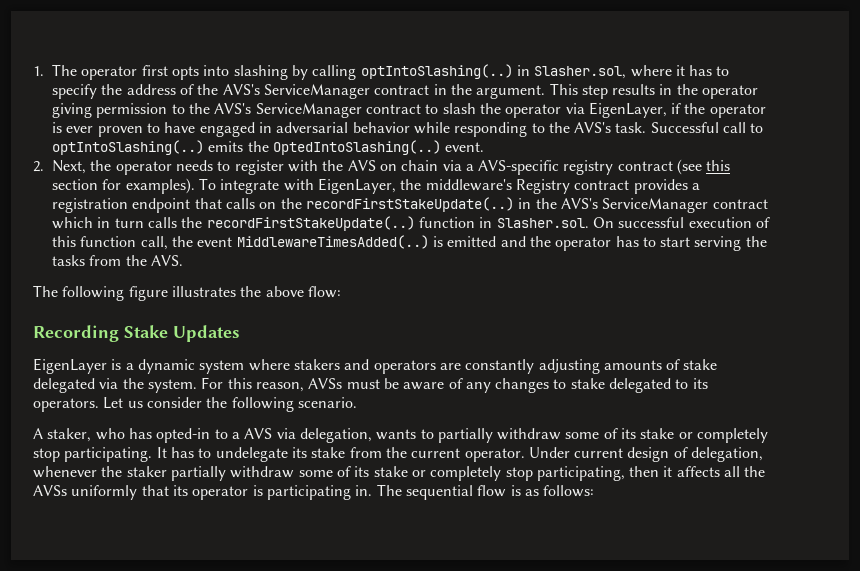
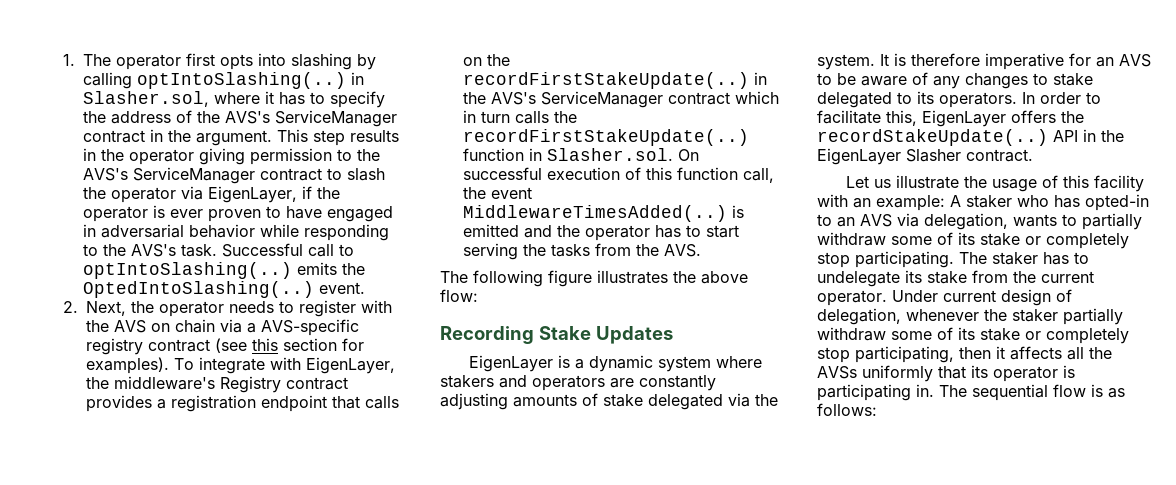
- For this reason, AVSs must be aware of any changes to stake delegated to its operators.
+ It is therefore imperative for an AVS to be aware of any changes to stake delegated to its operators.
- Let us consider the following scenario.
- A staker, who has opted-in to a AVS via delegation, wants to partially withdraw some of its stake or completely stop participating.
+ In order to facilitate this, EigenLayer offers the recordStakeUpdate(..) API in the EigenLayer Slasher contract.
+ Let us illustrate the usage of this facility with an example: A staker who has opted-in to an AVS via delegation, wants to partially withdraw some of its stake or completely stop participating.
- It has to undelegate its stake from the current operator.
+ The staker has to undelegate its stake from the current operator.

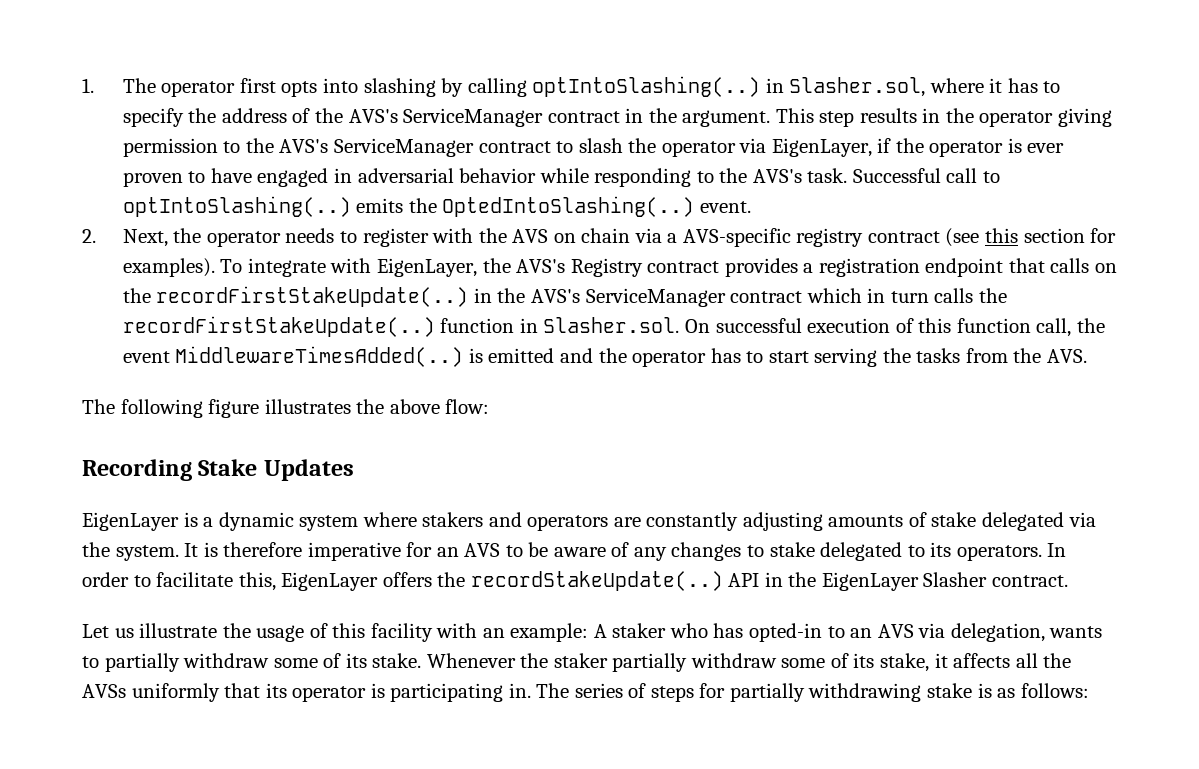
- To integrate with EigenLayer, the middleware's Registry contract provides a registration endpoint that calls on the recordFirstStakeUpdate(..) in the AVS's ServiceManager contract which in turn calls the recordFirstStakeUpdate(..) function in Slasher.sol. On successful execution of this function call, the event MiddlewareTimesAdded(..) is emitted and the operator has to start serving the tasks from the AVS.
+ To integrate with EigenLayer, the AVS's Registry contract provides a registration endpoint that calls on the recordFirstStakeUpdate(..) in the AVS's ServiceManager contract which in turn calls the recordFirstStakeUpdate(..) function in Slasher.sol. On successful execution of this function call, the event MiddlewareTimesAdded(..) is emitted and the operator has to start serving the tasks from the AVS.
- Let us illustrate the usage of this facility with an example: A staker who has opted-in to an AVS via delegation, wants to partially withdraw some of its stake or completely stop participating. The staker has to undelegate its stake from the current operator. Under current design of delegation, whenever the staker partially withdraw some of its stake or completely stop participating, then it affects all the AVSs uniformly that its operator is participating in.
+ Let us illustrate the usage of this facility with an example: A staker who has opted-in to an AVS via delegation, wants to partially withdraw some of its stake. Whenever the staker partially withdraw some of its stake, it affects all the AVSs uniformly that its operator is participating in.
- The sequential flow is as follows:
+ The series of steps for partially withdrawing stake is as follows:

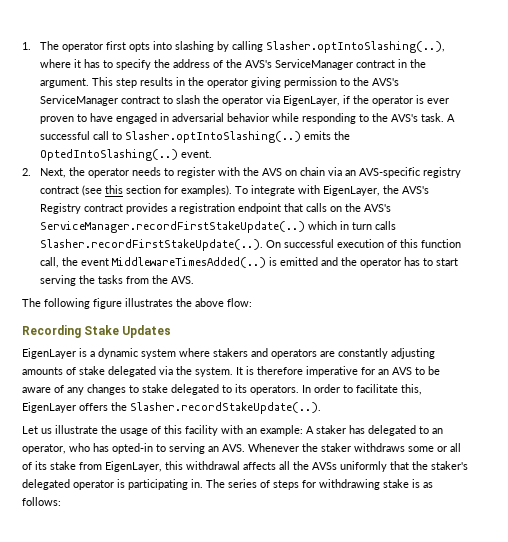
- 1. The operator first opts into slashing by calling optIntoSlashing(..) in Slasher.sol, where it has to specify the address of the AVS's ServiceManager contract in the argument.
+ 1. The operator first opts into slashing by calling Slasher.optIntoSlashing(..), where it has to specify the address of the AVS's ServiceManager contract in the argument.
- Successful call to optIntoSlashing(..) emits the OptedIntoSlashing(..) event.
+ A successful call to Slasher.optIntoSlashing(..) emits the OptedIntoSlashing(..) event.
- 2. Next, the operator needs to register with the AVS on chain via a AVS-specific registry contract (see this section for examples).
+ 2. Next, the operator needs to register with the AVS on chain via an AVS-specific registry contract (see this section for examples).
- To integrate with EigenLayer, the AVS's Registry contract provides a registration endpoint that calls on the recordFirstStakeUpdate(..) in the AVS's ServiceManager contract which in turn calls the recordFirstStakeUpdate(..) function in Slasher.sol. On successful execution of this function call, the event MiddlewareTimesAdded(..) is emitted and the operator has to start serving the tasks from the AVS.
+ To integrate with EigenLayer, the AVS's Registry contract provides a registration endpoint that calls on the AVS's ServiceManager.recordFirstStakeUpdate(..) which in turn calls Slasher.recordFirstStakeUpdate(..). On successful execution of this function call, the event MiddlewareTimesAdded(..) is emitted and the operator has to start serving the tasks from the AVS.
- In order to facilitate this, EigenLayer offers the recordStakeUpdate(..) API in the EigenLayer Slasher contract.
+ In order to facilitate this, EigenLayer offers the Slasher.recordStakeUpdate(..).
- Let us illustrate the usage of this facility with an example: A staker who has opted-in to an AVS via delegation, wants to partially withdraw some of its stake. Whenever the staker partially withdraw some of its stake, it affects all the AVSs uniformly that its operator is participating in.
+ Let us illustrate the usage of this facility with an example: A staker has delegated to an operator, who has opted-in to serving an AVS. Whenever the staker withdraws some or all of its stake from EigenLayer, this withdrawal affects all the AVSs uniformly that the staker's delegated operator is participating in.
- The series of steps for partially withdrawing stake is as follows:
+ The series of steps for withdrawing stake is as follows:

